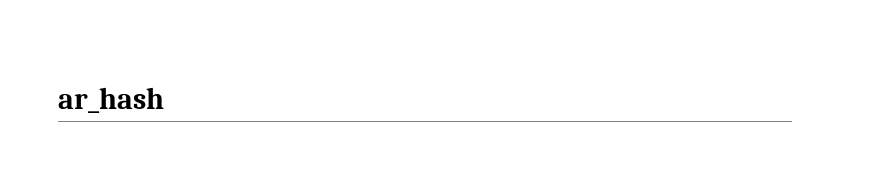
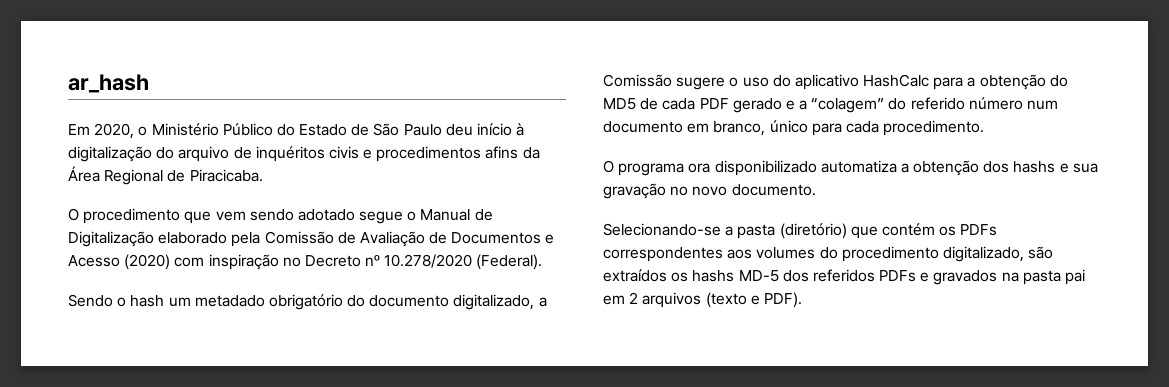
+ Em 2020, o Ministério Público do Estado de São Paulo deu início à digitalização do arquivo de inquéritos civis e procedimentos afins da Área Regional de Piracicaba.
+ O procedimento que vem sendo adotado segue o Manual de Digitalização elaborado pela Comissão de Avaliação de Documentos e Acesso (2020) com inspiração no Decreto nº 10.278/2020 (Federal).
+ Sendo o hash um metadado obrigatório do documento digitalizado, a Comissão sugere o uso do aplicativo HashCalc para a obtenção do MD5 de cada PDF gerado e a “colagem” do referido número num documento em branco, único para cada procedimento.
+ O programa ora disponibilizado automatiza a obtenção dos hashs e sua gravação no novo documento.
+ Selecionando-se a pasta (diretório) que contém os PDFs correspondentes aos volumes do procedimento digitalizado, são extraídos os hashs MD-5 dos referidos PDFs e gravados na pasta pai em 2 arquivos (texto e PDF).

